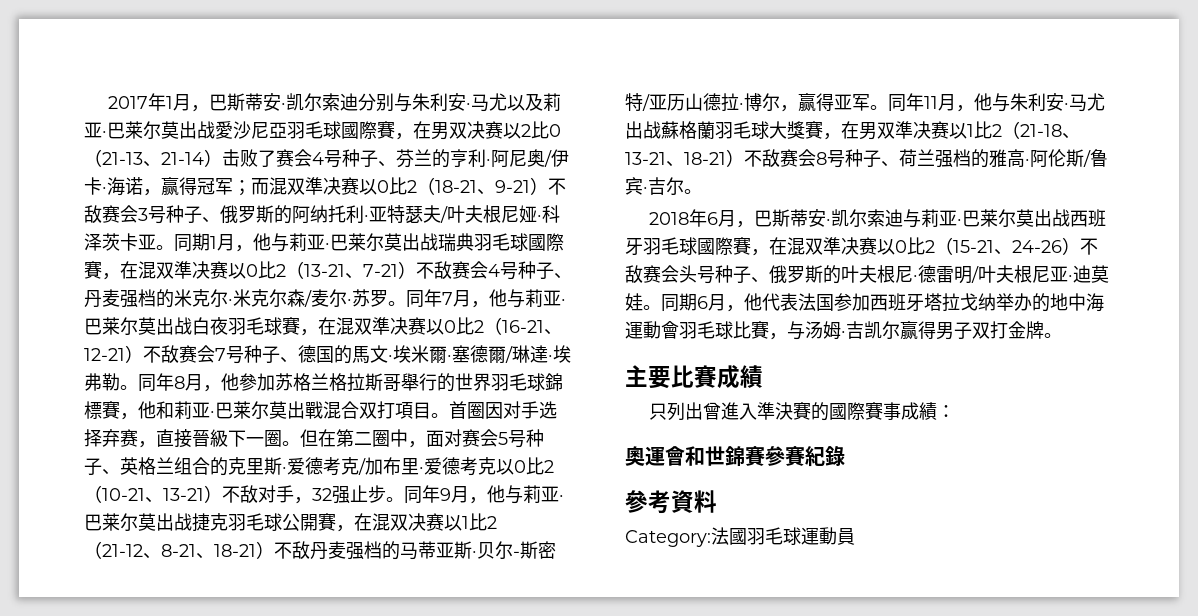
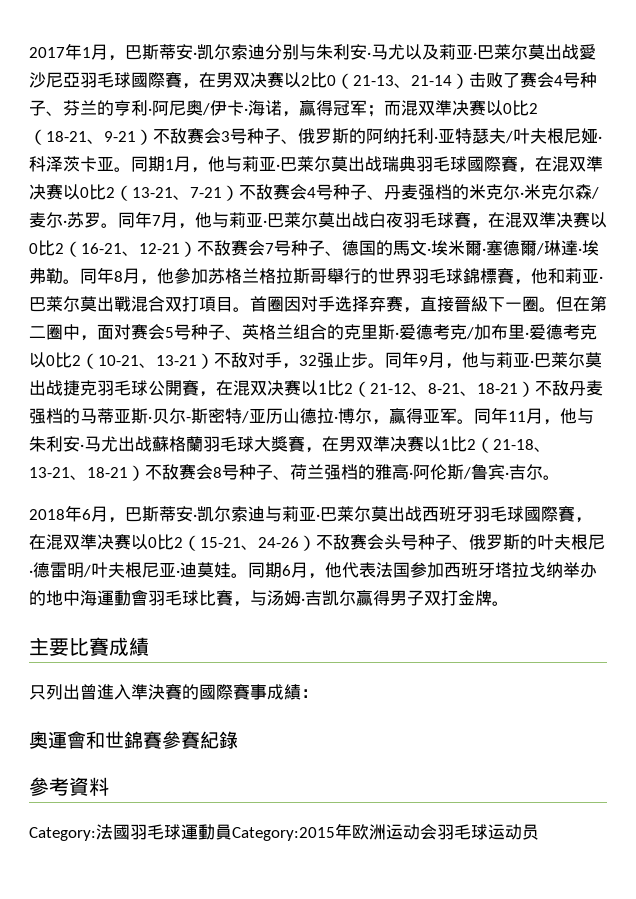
- Category:法國羽毛球運動員
+ Category:法國羽毛球運動員Category:2015年欧洲运动会羽毛球运动员

